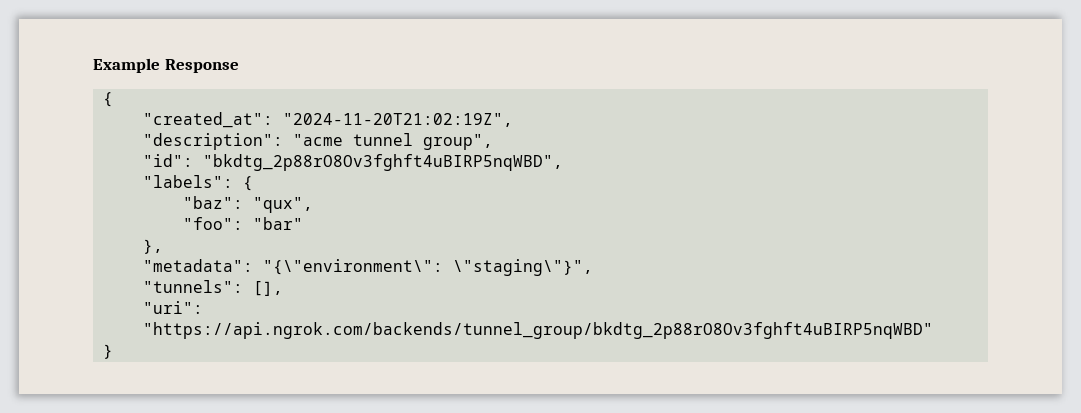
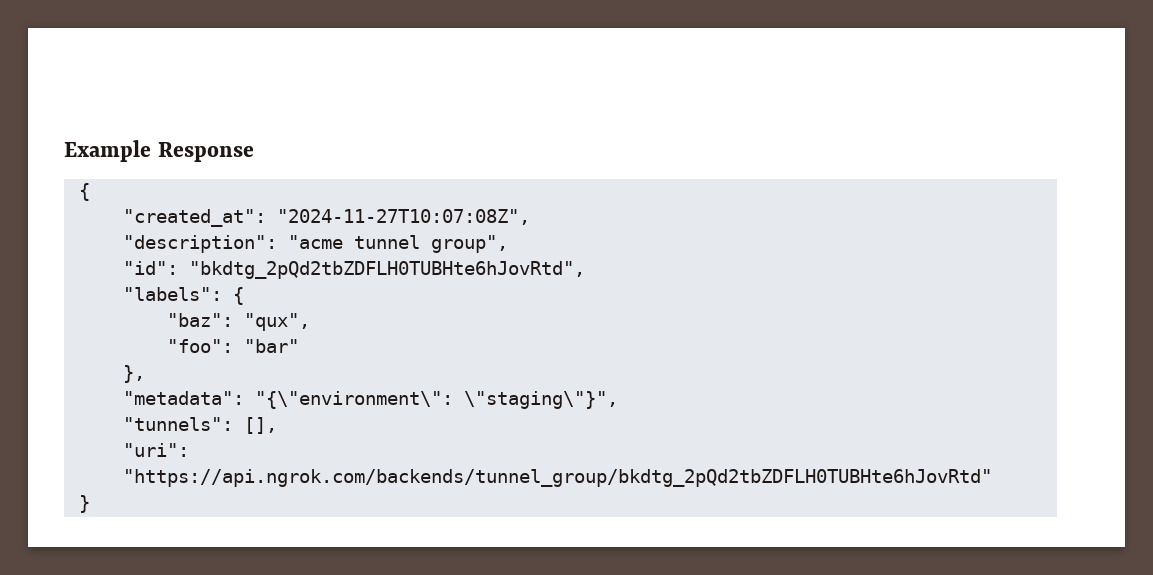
- "created_at": "2024-11-20T21:02:19Z",
+ "created_at": "2024-11-27T10:07:08Z",
- "id": "bkdtg_2p88rO8Ov3fghft4uBIRP5nqWBD",
+ "id": "bkdtg_2pQd2tbZDFLH0TUBHte6hJovRtd",
- "uri": "https://api.ngrok.com/backends/tunnel_group/bkdtg_2p88rO8Ov3fghft4uBIRP5nqWBD"
+ "uri": "https://api.ngrok.com/backends/tunnel_group/bkdtg_2pQd2tbZDFLH0TUBHte6hJovRtd"

